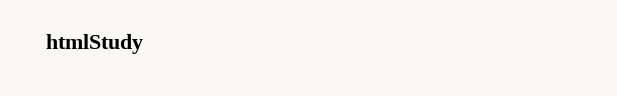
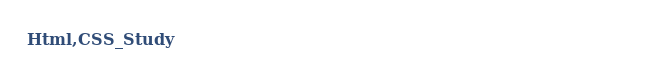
- htmlStudy
+ Html,CSS_Study

